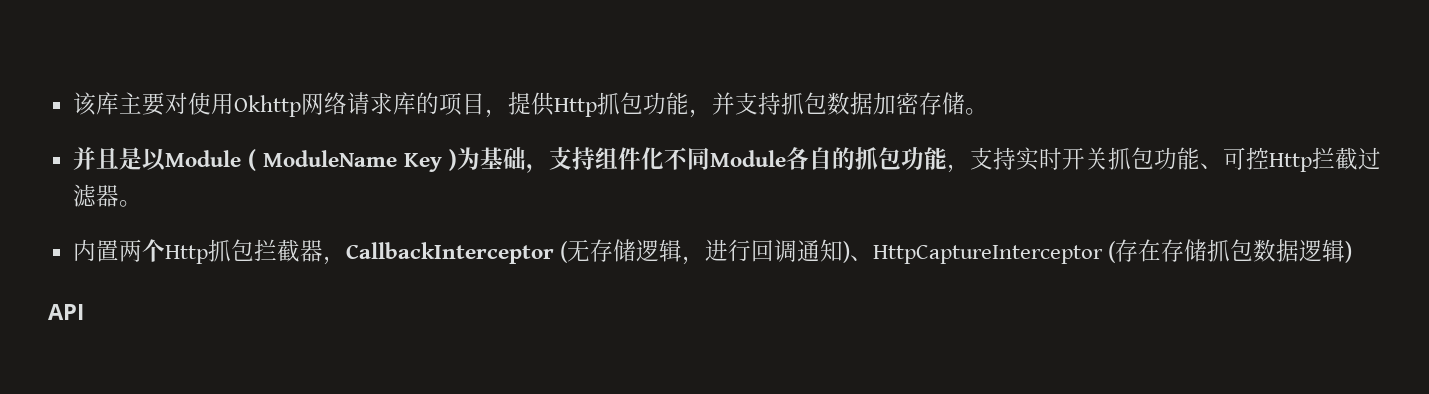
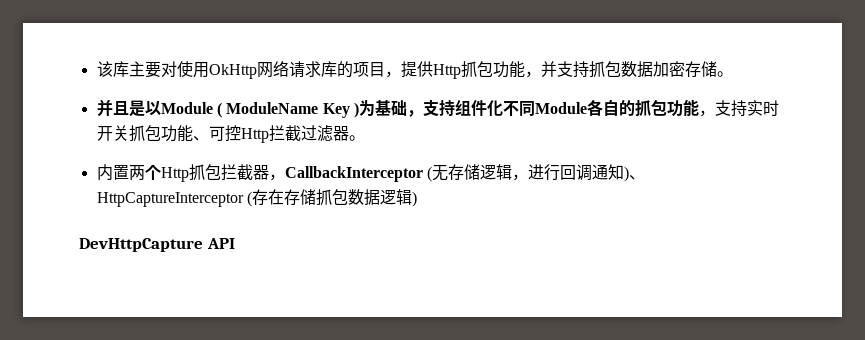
- 该库主要对使用Okhttp网络请求库的项目，提供Http抓包功能，并支持抓包数据加密存储。
+ 该库主要对使用OkHttp网络请求库的项目，提供Http抓包功能，并支持抓包数据加密存储。
- API
+ DevHttpCapture API

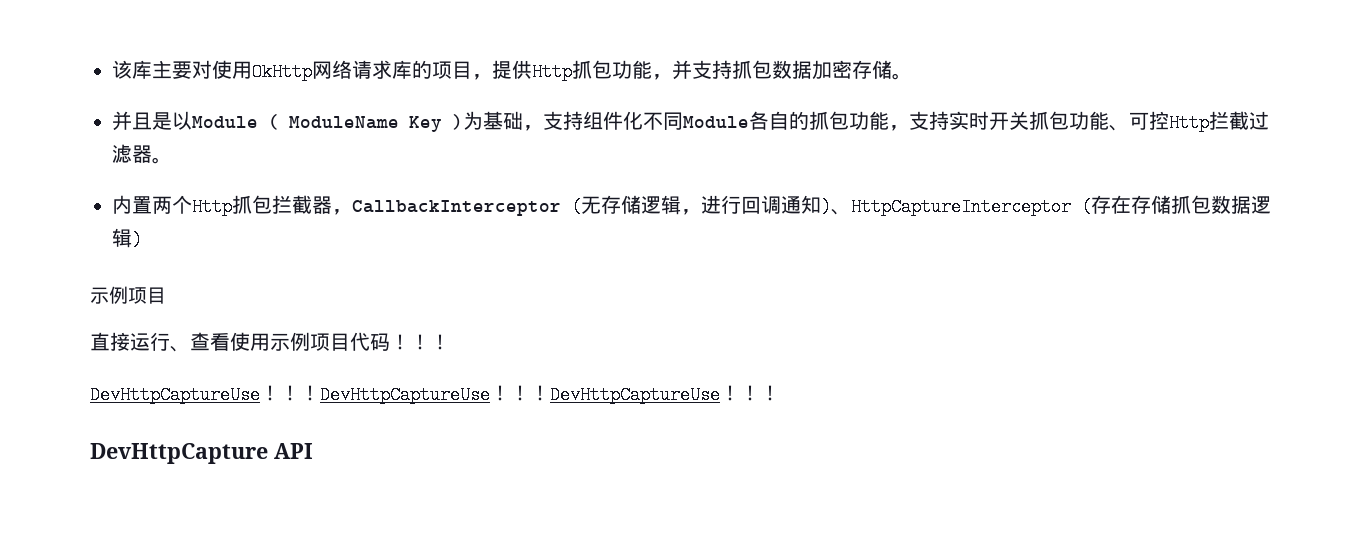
  内置两个Http抓包拦截器，CallbackInterceptor (无存储逻辑，进行回调通知)、HttpCaptureInterceptor (存在存储抓包数据逻辑)
+ 示例项目
+ 直接运行、查看使用示例项目代码！！！
+ DevHttpCaptureUse！！！DevHttpCaptureUse！！！DevHttpCaptureUse！！！

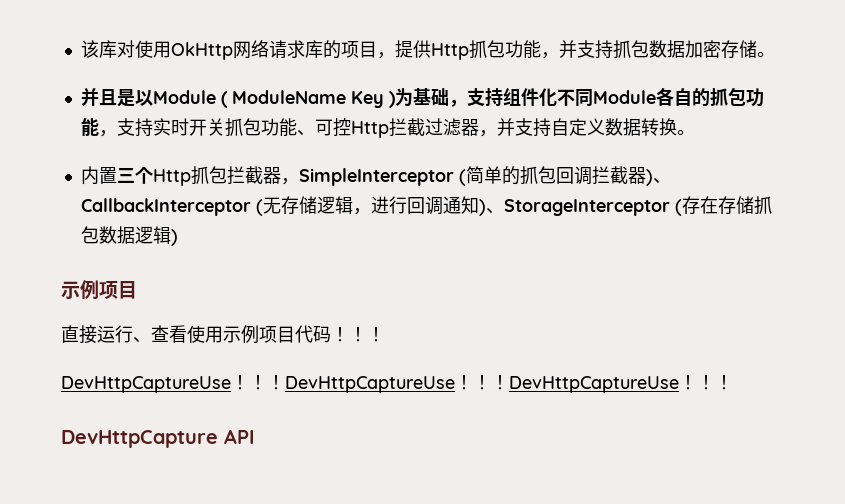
- 该库主要对使用OkHttp网络请求库的项目，提供Http抓包功能，并支持抓包数据加密存储。
+ 该库对使用OkHttp网络请求库的项目，提供Http抓包功能，并支持抓包数据加密存储。
- 并且是以Module ( ModuleName Key )为基础，支持组件化不同Module各自的抓包功能，支持实时开关抓包功能、可控Http拦截过滤器。
+ 并且是以Module ( ModuleName Key )为基础，支持组件化不同Module各自的抓包功能，支持实时开关抓包功能、可控Http拦截过滤器，并支持自定义数据转换。
- 内置两个Http抓包拦截器，CallbackInterceptor (无存储逻辑，进行回调通知)、HttpCaptureInterceptor (存在存储抓包数据逻辑)
+ 内置三个Http抓包拦截器，SimpleInterceptor (简单的抓包回调拦截器)、CallbackInterceptor (无存储逻辑，进行回调通知)、StorageInterceptor (存在存储抓包数据逻辑)

